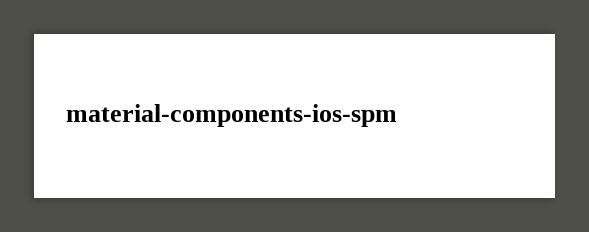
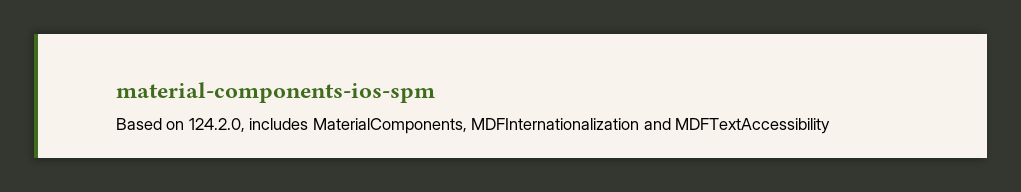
+ Based on 124.2.0, includes MaterialComponents, MDFInternationalization and MDFTextAccessibility

